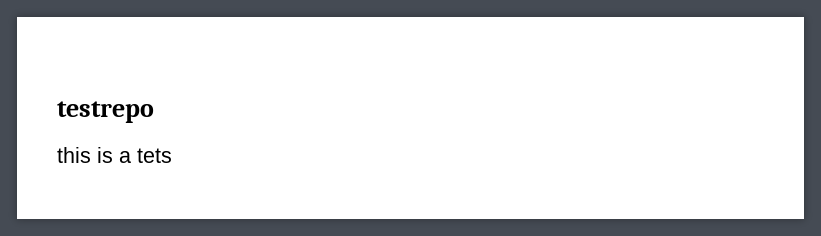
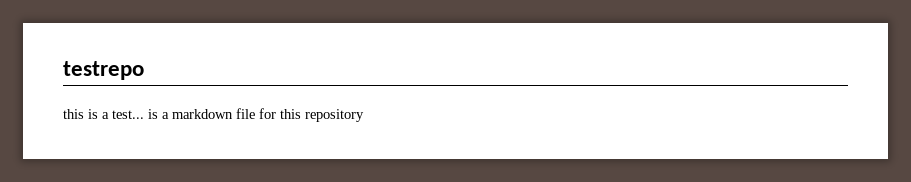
- this is a tets
+ this is a test... is a markdown file for this repository

